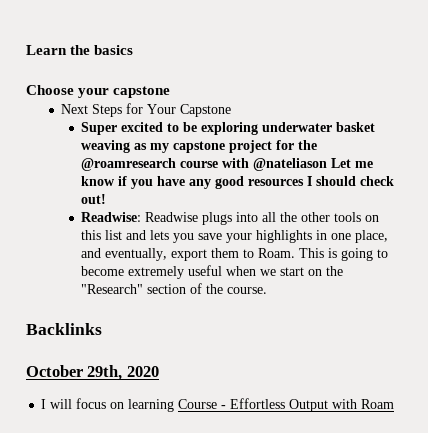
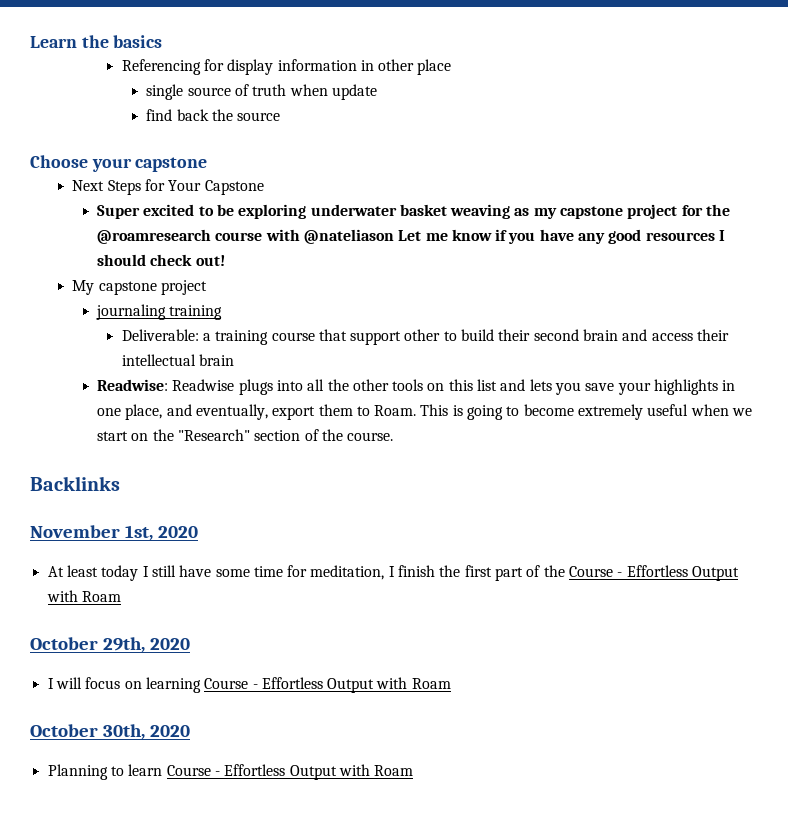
+ Referencing for display information in other place
+ single source of truth when update
+ find back the source
+ My capstone project
+ journaling training
+ Deliverable: a training course that support other to build their second brain and access their intellectual brain
+ November 1st, 2020
+ At least today I still have some time for meditation, I finish the first part of the Course - Effortless Output with Roam
+ October 30th, 2020
+ Planning to learn Course - Effortless Output with Roam

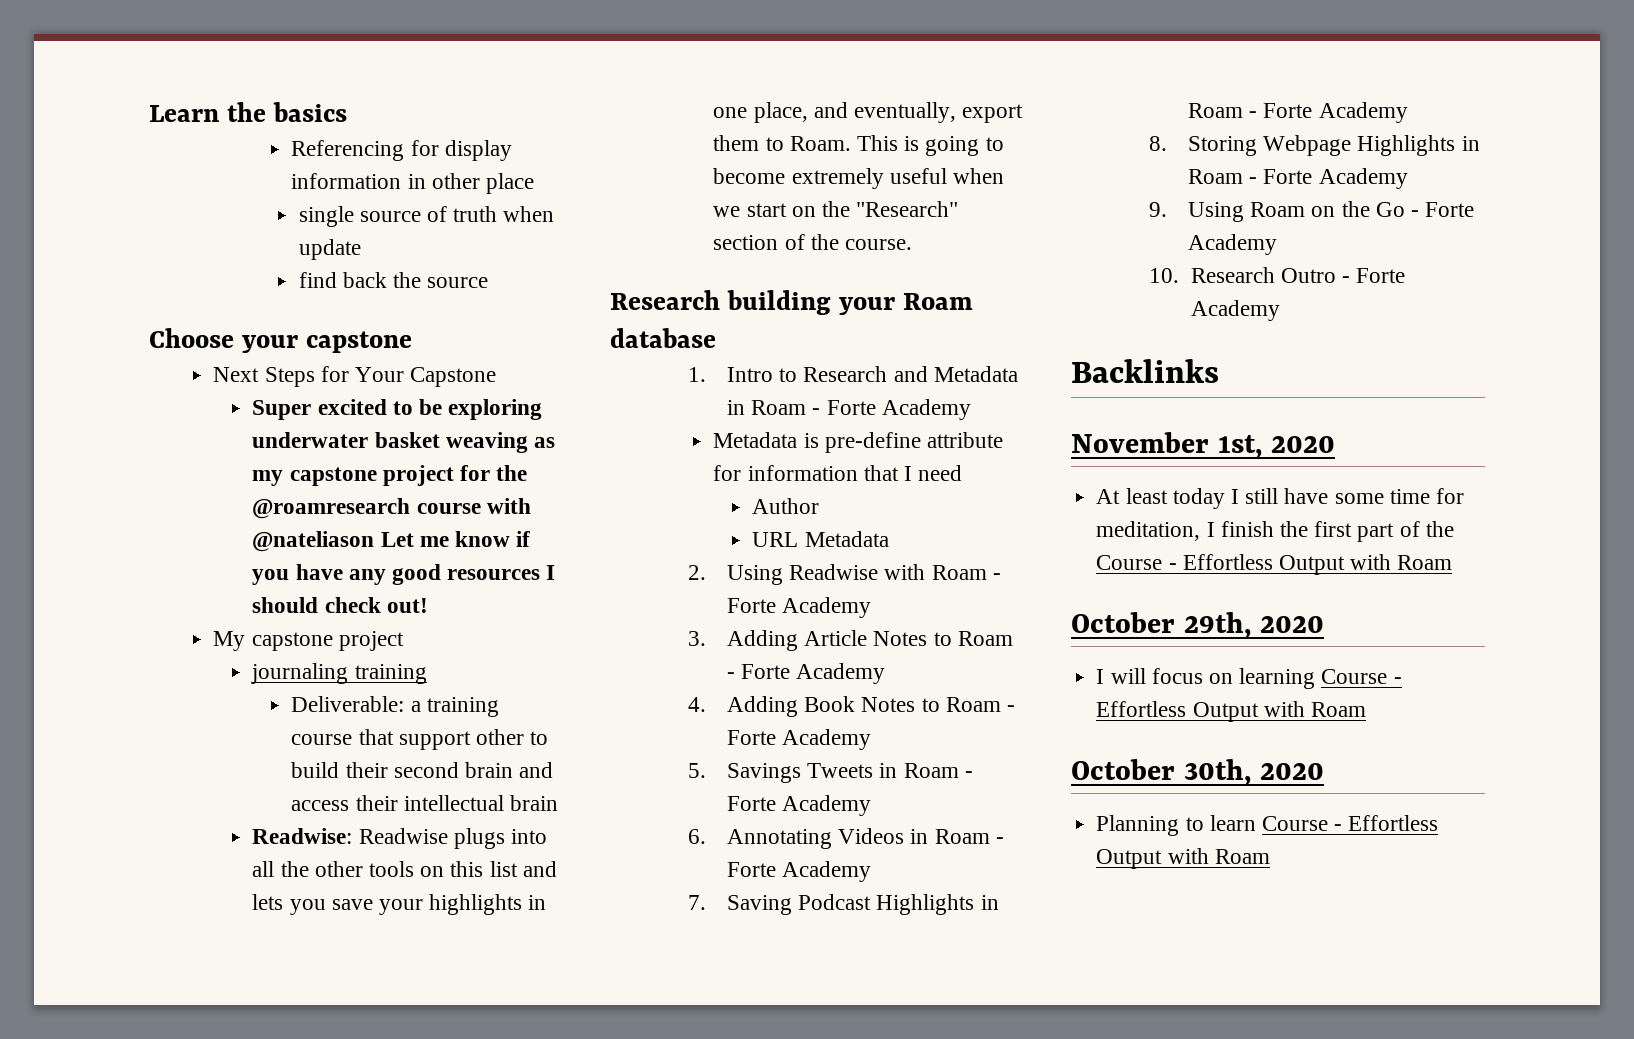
+ Research building your Roam database
+ 1. Intro to Research and Metadata in Roam - Forte Academy
+ Metadata is pre-define attribute for information that I need
+ Author
+ URL Metadata
+ 2. Using Readwise with Roam - Forte Academy
+ 3. Adding Article Notes to Roam - Forte Academy
+ 4. Adding Book Notes to Roam - Forte Academy
+ 5. Savings Tweets in Roam - Forte Academy
+ 6. Annotating Videos in Roam - Forte Academy
+ 7. Saving Podcast Highlights in Roam - Forte Academy
+ 8. Storing Webpage Highlights in Roam - Forte Academy
+ 9. Using Roam on the Go - Forte Academy
+ 10. Research Outro - Forte Academy

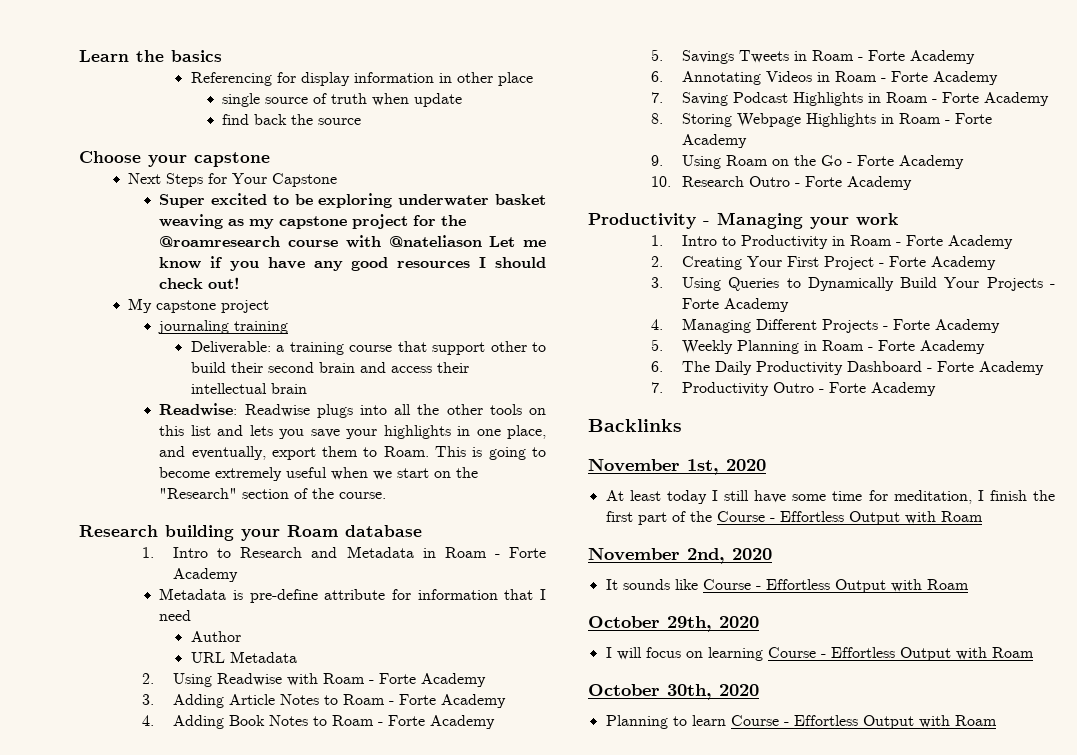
+ Productivity - Managing your work
+ 1. Intro to Productivity in Roam - Forte Academy
+ 2. Creating Your First Project - Forte Academy
+ 3. Using Queries to Dynamically Build Your Projects - Forte Academy
+ 4. Managing Different Projects - Forte Academy
+ 5. Weekly Planning in Roam - Forte Academy
+ 6. The Daily Productivity Dashboard - Forte Academy
+ 7. Productivity Outro - Forte Academy
+ November 2nd, 2020
+ It sounds like Course - Effortless Output with Roam

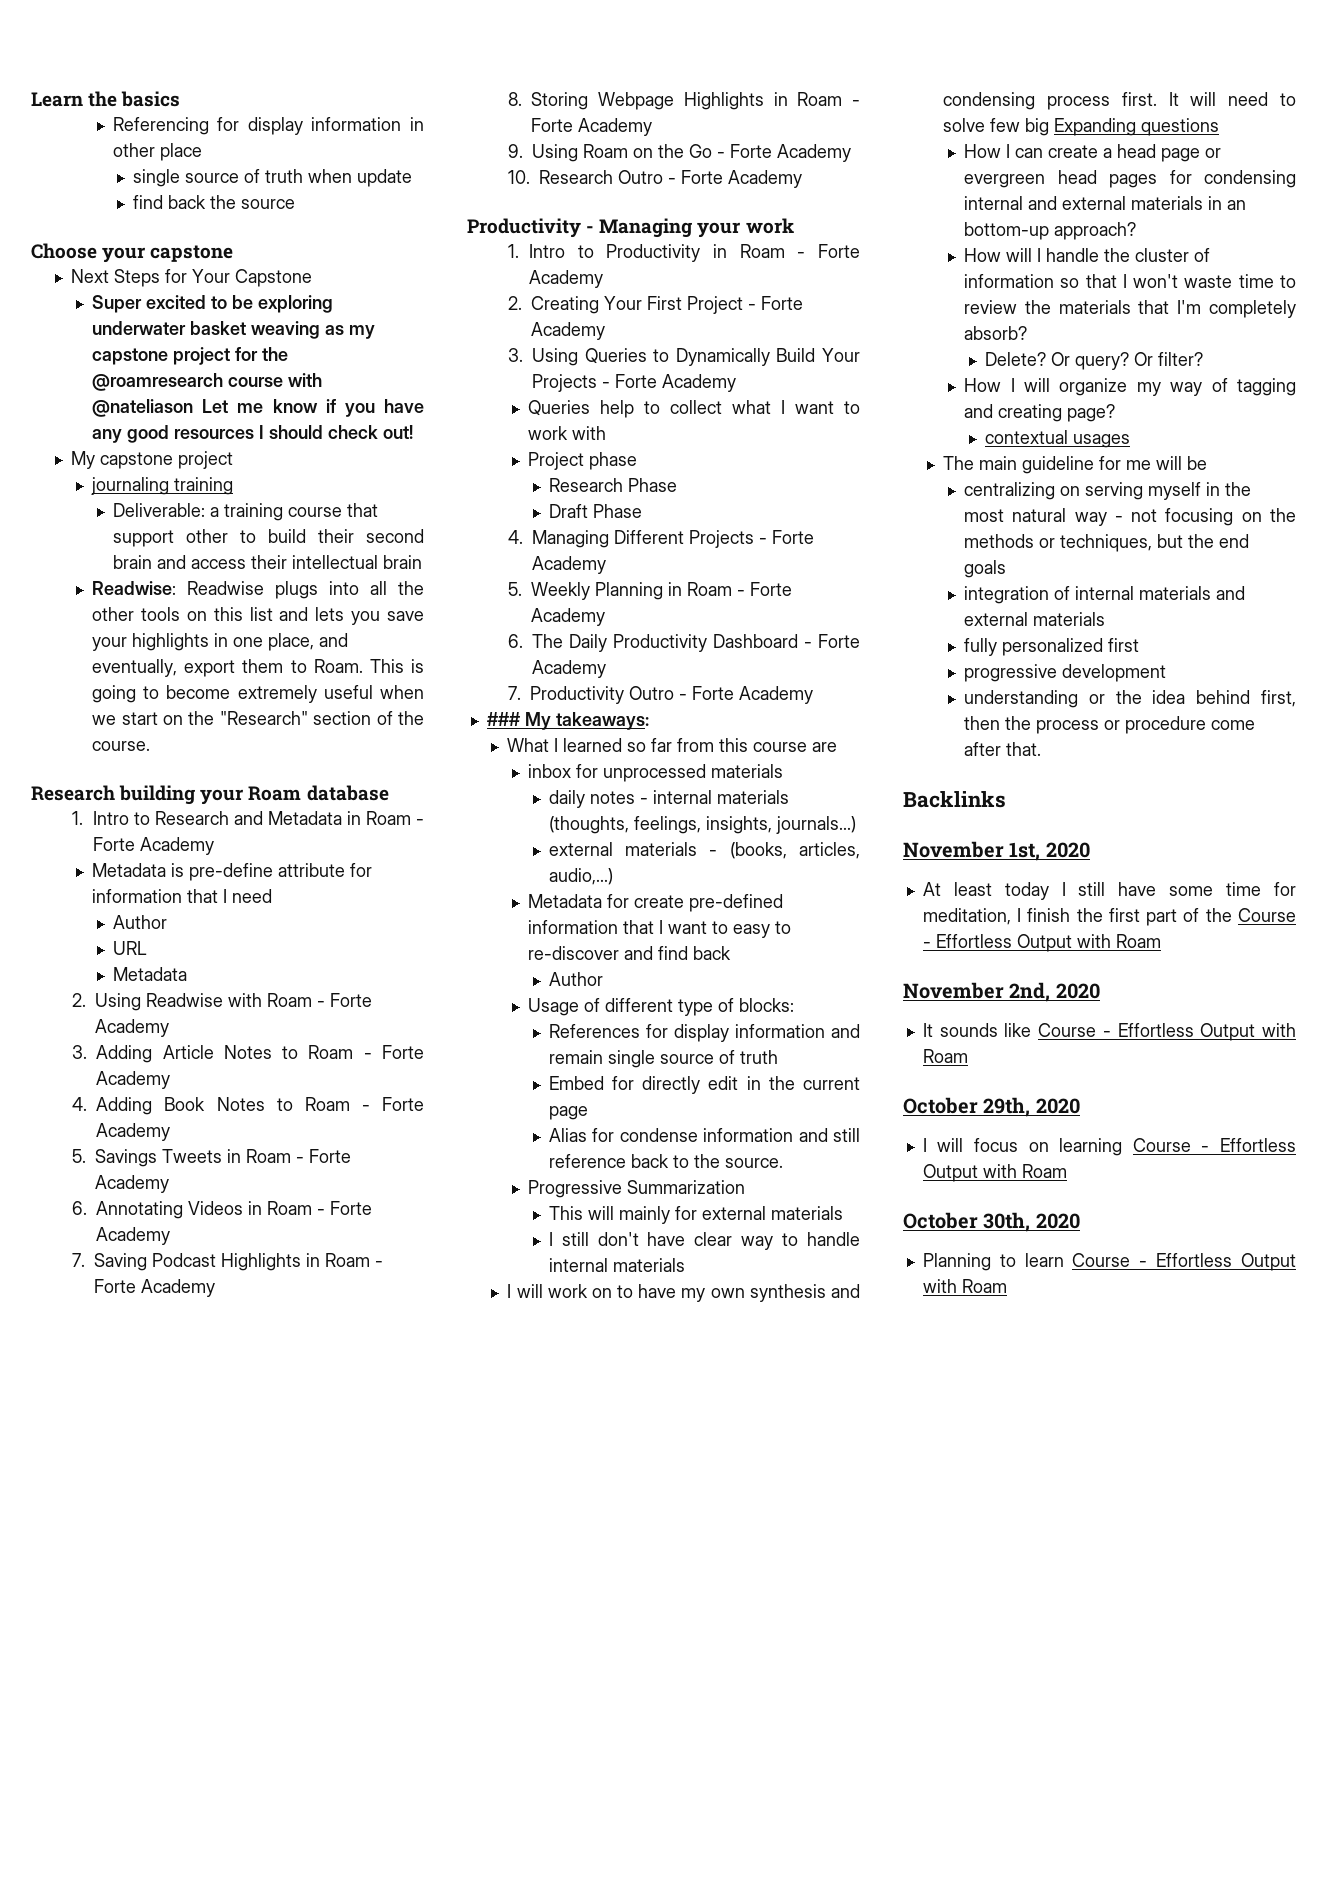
- URL Metadata
+ URL
+ Metadata
+ Queries help to collect what I want to work with
+ Project phase
+ Research Phase
+ Draft Phase
+ ### My takeaways:
+ What I learned so far from this course are
+ inbox for unprocessed materials
+ daily notes - internal materials (thoughts, feelings, insights, journals...)
+ external materials - (books, articles, audio,...)
+ Metadata for create pre-defined information that I want to easy to re-discover and find back
+ Author
+ Usage of different type of blocks:
+ References for display information and remain single source of truth
+ Embed for directly edit in the current page
+ Alias for condense information and still reference back to the source.
+ Progressive Summarization
+ This will mainly for external materials
+ I still don't have clear way to handle internal materials
+ I will work on to have my own synthesis and condensing process first. It will need to solve few big Expanding questions
+ How I can create a head page or evergreen head pages for condensing internal and external materials in an bottom-up approach?
+ How will I handle the cluster of information so that I won't waste time to review the materials that I'm completely absorb?
+ Delete? Or query? Or filter?
+ How I will organize my way of tagging and creating page?
+ contextual usages
+ The main guideline for me will be
+ centralizing on serving myself in the most natural way - not focusing on the methods or techniques, but the end goals
+ integration of internal materials and external materials
+ fully personalized first
+ progressive development
+ understanding or the idea behind first, then the process or procedure come after that.

